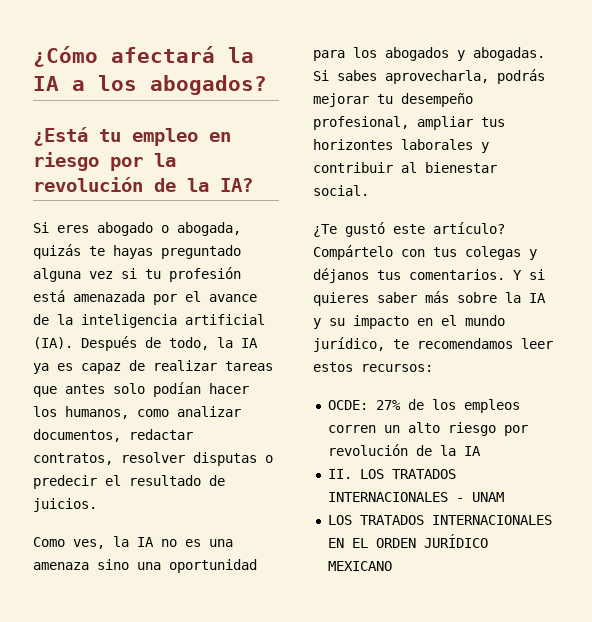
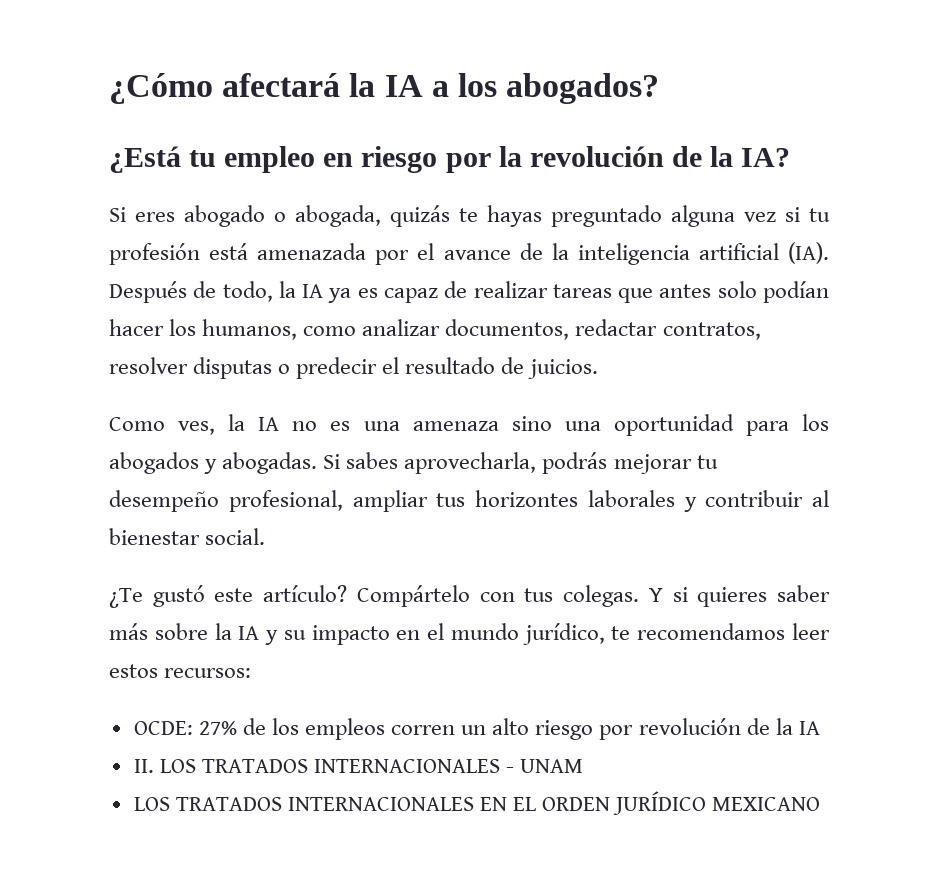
- Compártelo con tus colegas y déjanos tus comentarios.
+ Compártelo con tus colegas.

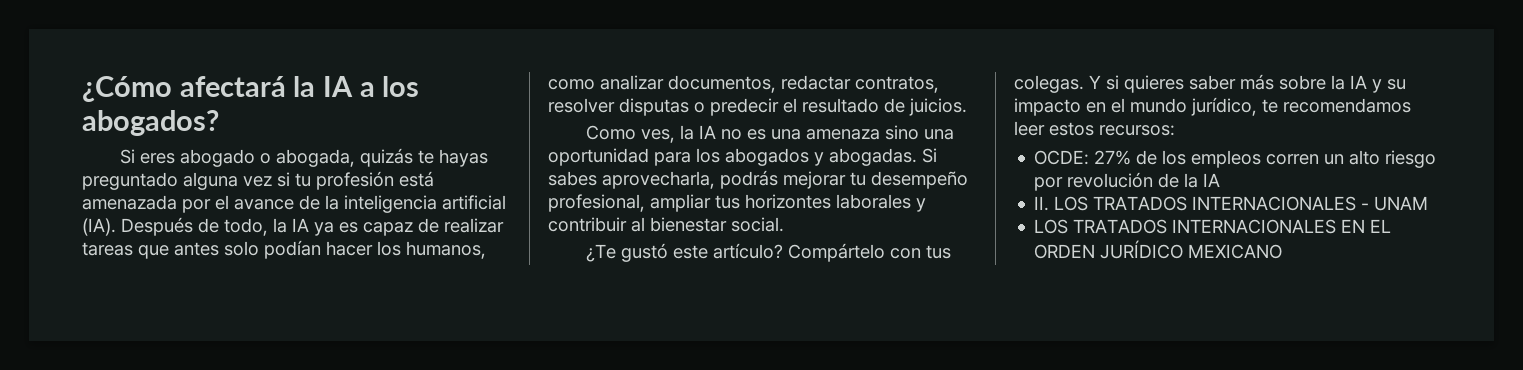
- ¿Está tu empleo en riesgo por la revolución de la IA?

